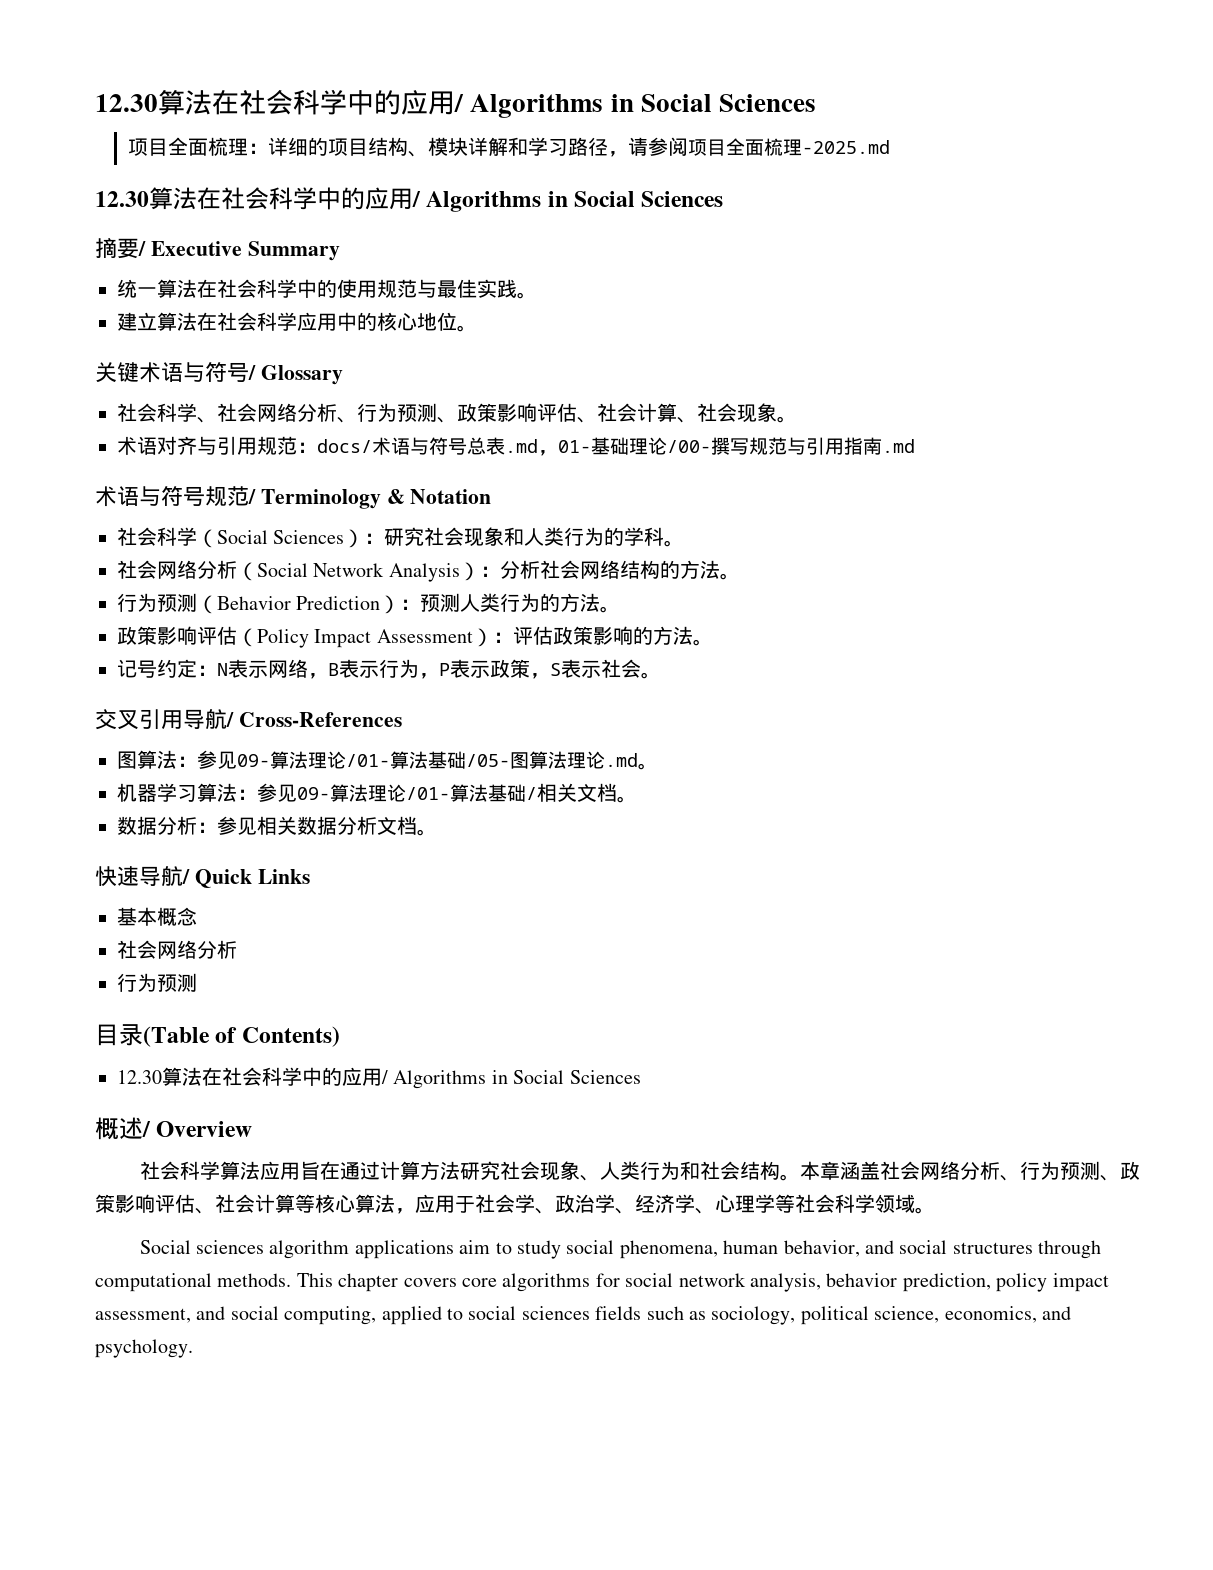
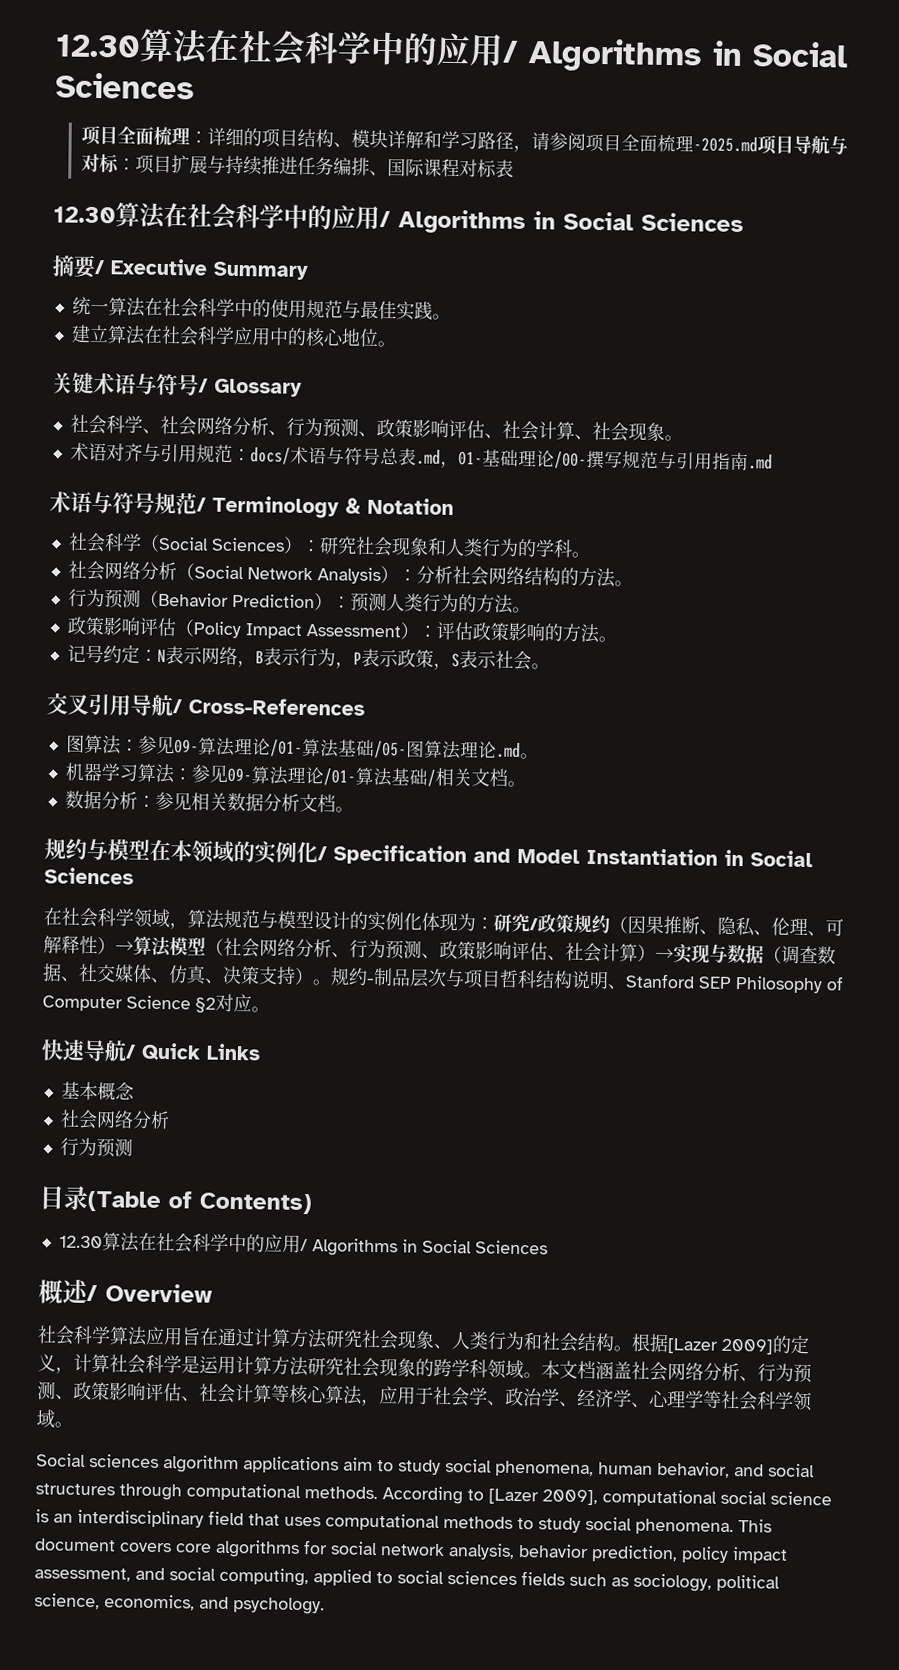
- 项目全面梳理：详细的项目结构、模块详解和学习路径，请参阅项目全面梳理-2025.md
+ 项目全面梳理：详细的项目结构、模块详解和学习路径，请参阅项目全面梳理-2025.md项目导航与对标：项目扩展与持续推进任务编排、国际课程对标表
+ 规约与模型在本领域的实例化/ Specification and Model Instantiation in Social Sciences
+ 在社会科学领域，算法规范与模型设计的实例化体现为：研究/政策规约（因果推断、隐私、伦理、可解释性）→算法模型（社会网络分析、行为预测、政策影响评估、社会计算）→实现与数据（调查数据、社交媒体、仿真、决策支持）。规约-制品层次与项目哲科结构说明、Stanford SEP Philosophy of Computer Science §2对应。
- 本章涵盖社会网络分析、行为预测、政策影响评估、社会计算等核心算法，应用于社会学、政治学、经济学、心理学等社会科学领域。
+ 根据[Lazer 2009]的定义，计算社会科学是运用计算方法研究社会现象的跨学科领域。本文档涵盖社会网络分析、行为预测、政策影响评估、社会计算等核心算法，应用于社会学、政治学、经济学、心理学等社会科学领域。
- This chapter covers core algorithms for social network analysis, behavior prediction, policy impact assessment, and social computing, applied to social sciences fields such as sociology, political science, economics, and psychology.
+ According to [Lazer 2009], computational social science is an interdisciplinary field that uses computational methods to study social phenomena. This document covers core algorithms for social network analysis, behavior prediction, policy impact assessment, and social computing, applied to social sciences fields such as sociology, political science, economics, and psychology.

